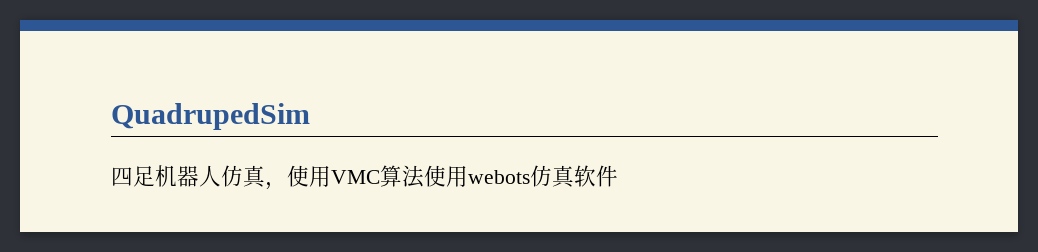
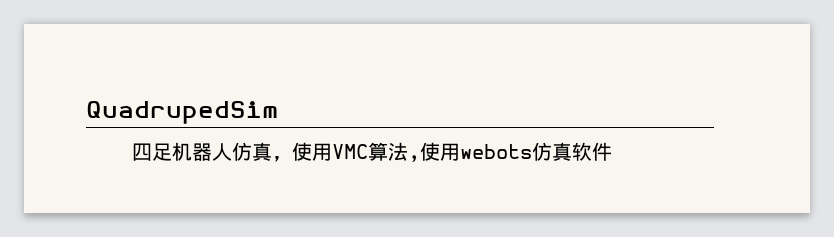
- 四足机器人仿真，使用VMC算法使用webots仿真软件
+ 四足机器人仿真，使用VMC算法,使用webots仿真软件

